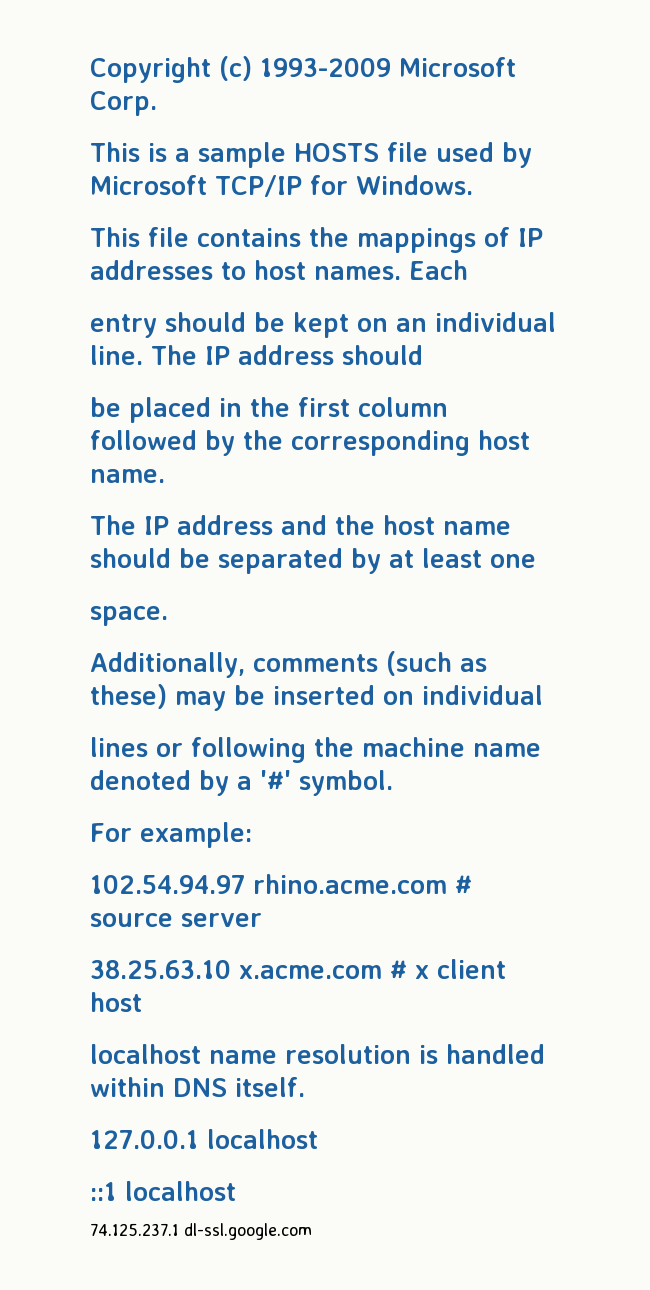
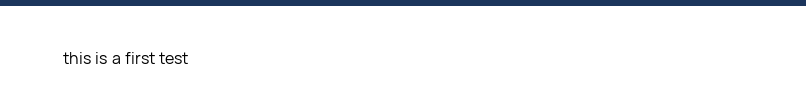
- Copyright (c) 1993-2009 Microsoft Corp.
- This is a sample HOSTS file used by Microsoft TCP/IP for Windows.
- This file contains the mappings of IP addresses to host names. Each
- entry should be kept on an individual line. The IP address should
- be placed in the first column followed by the corresponding host name.
- The IP address and the host name should be separated by at least one
- space.
- Additionally, comments (such as these) may be inserted on individual
- lines or following the machine name denoted by a '#' symbol.
- For example:
- 102.54.94.97 rhino.acme.com # source server
- 38.25.63.10 x.acme.com # x client host
- localhost name resolution is handled within DNS itself.
- 127.0.0.1 localhost
- ::1 localhost
- 74.125.237.1 dl-ssl.google.com
+ this is a first test

